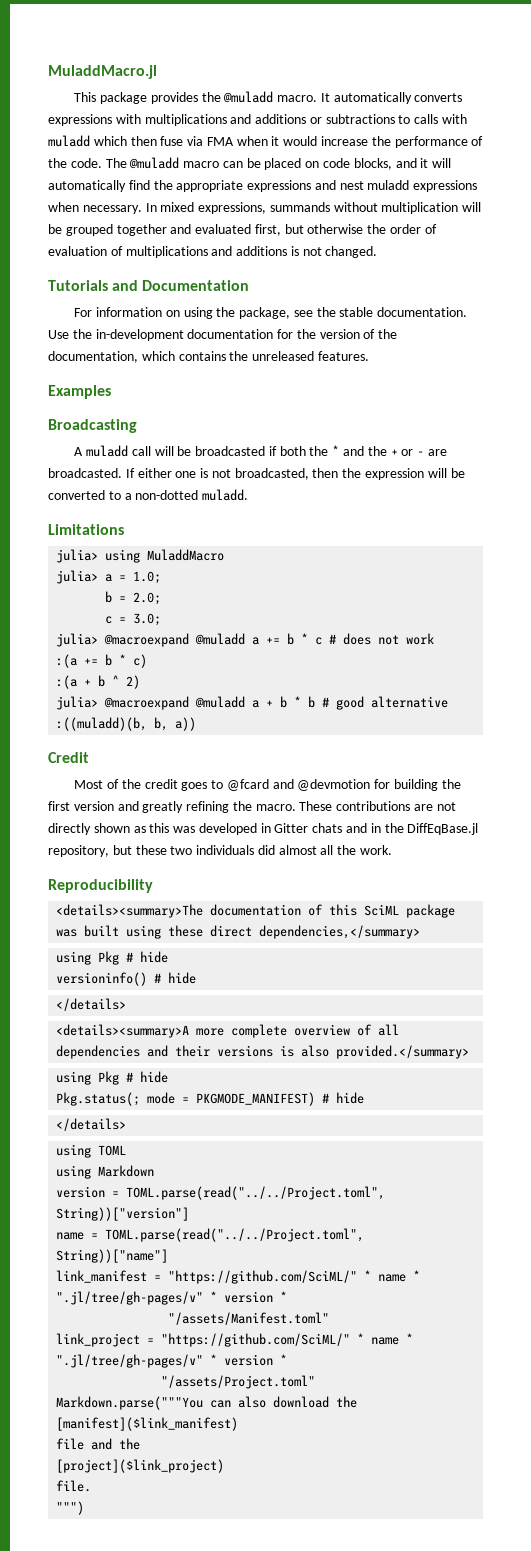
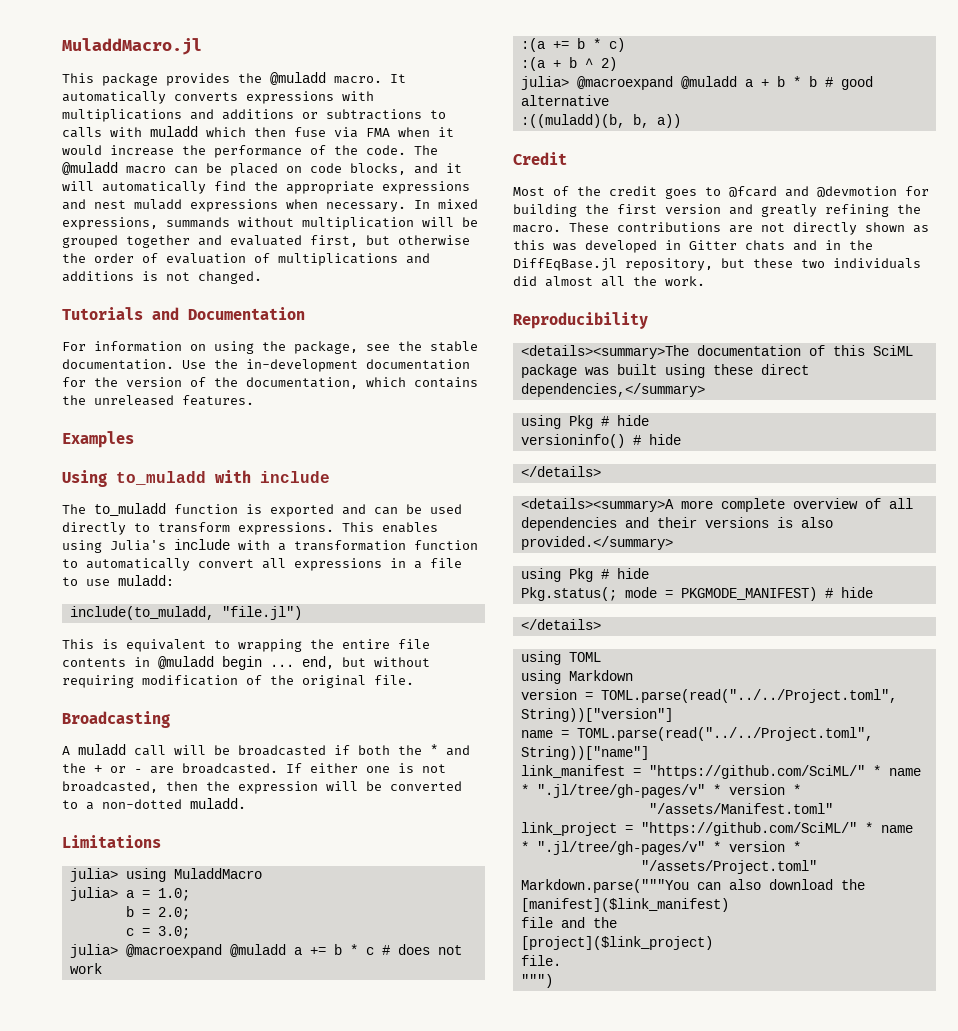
+ Using to_muladd with include
+ The to_muladd function is exported and can be used directly to transform expressions. This enables using Julia's include with a transformation function to automatically convert all expressions in a file to use muladd:
+ include(to_muladd, "file.jl")
+ This is equivalent to wrapping the entire file contents in @muladd begin ... end, but without requiring modification of the original file.

